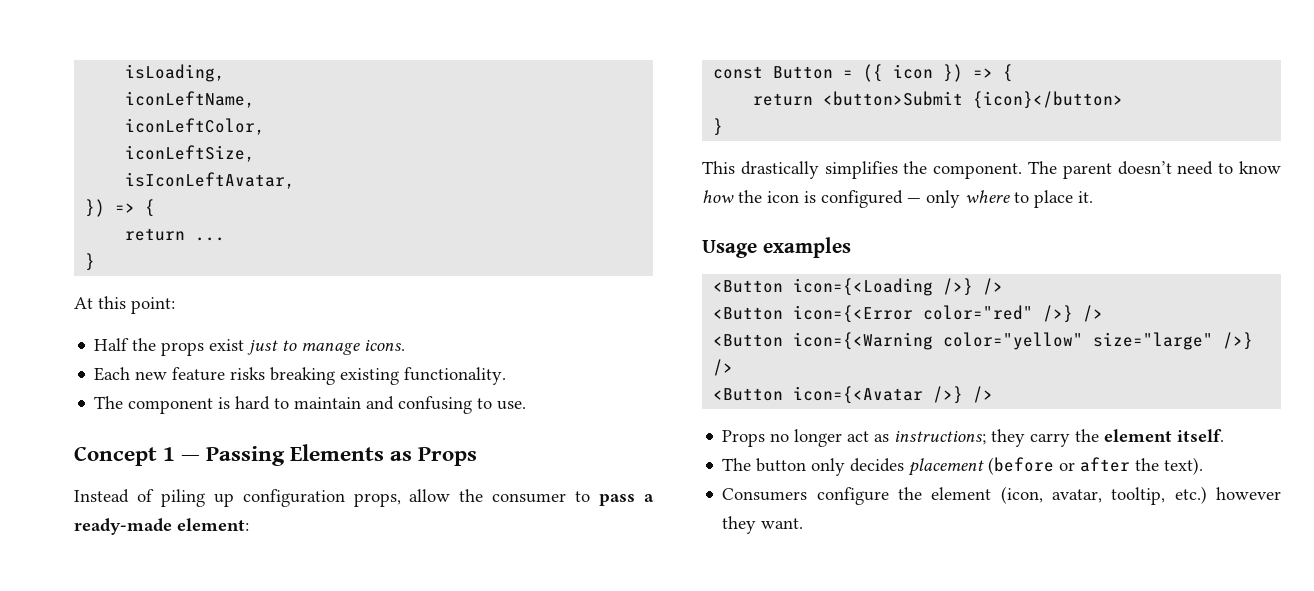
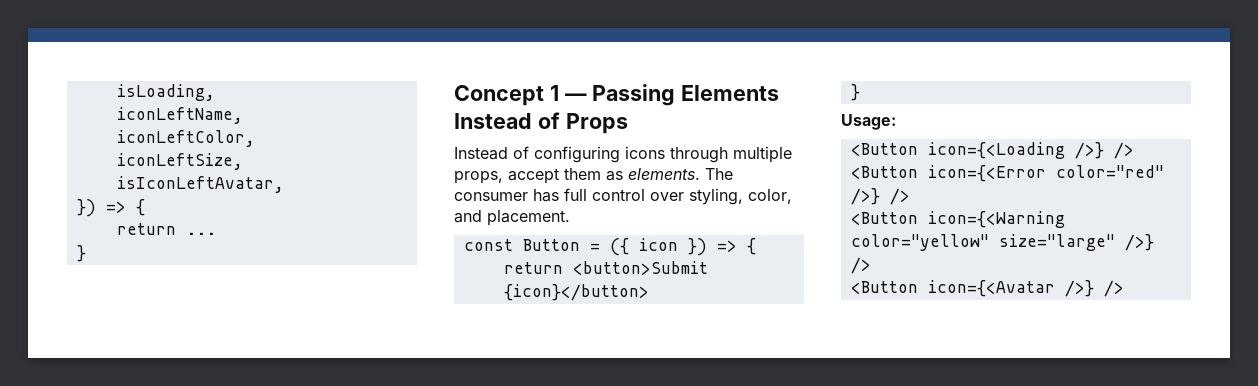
- At this point:
- Half the props exist just to manage icons.
- Each new feature risks breaking existing functionality.
- The component is hard to maintain and confusing to use.
- Concept 1 — Passing Elements as Props
+ Concept 1 — Passing Elements Instead of Props
- Instead of piling up configuration props, allow the consumer to pass a ready-made element:
+ Instead of configuring icons through multiple props, accept them as elements. The consumer has full control over styling, color, and placement.
- This drastically simplifies the component. The parent doesn’t need to know how the icon is configured — only where to place it.
- Usage examples
+ Usage:
- Props no longer act as instructions; they carry the element itself.
- The button only decides placement (before or after the text).
- Consumers configure the element (icon, avatar, tooltip, etc.) however they want.

